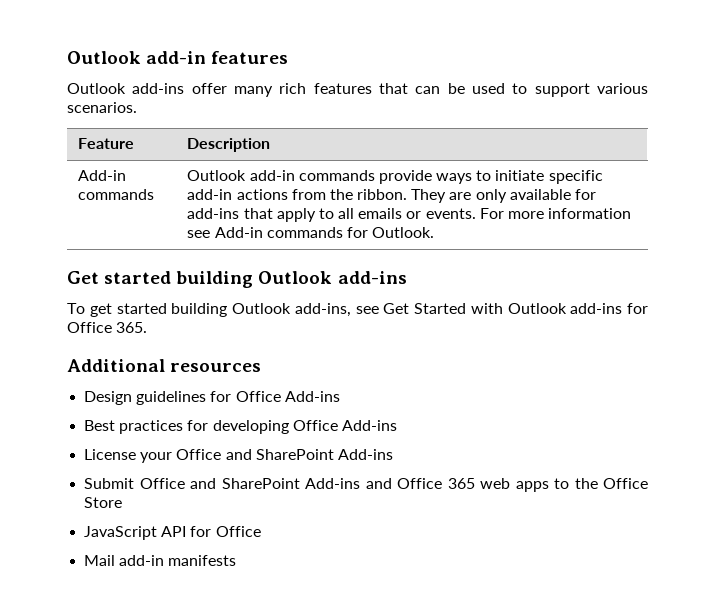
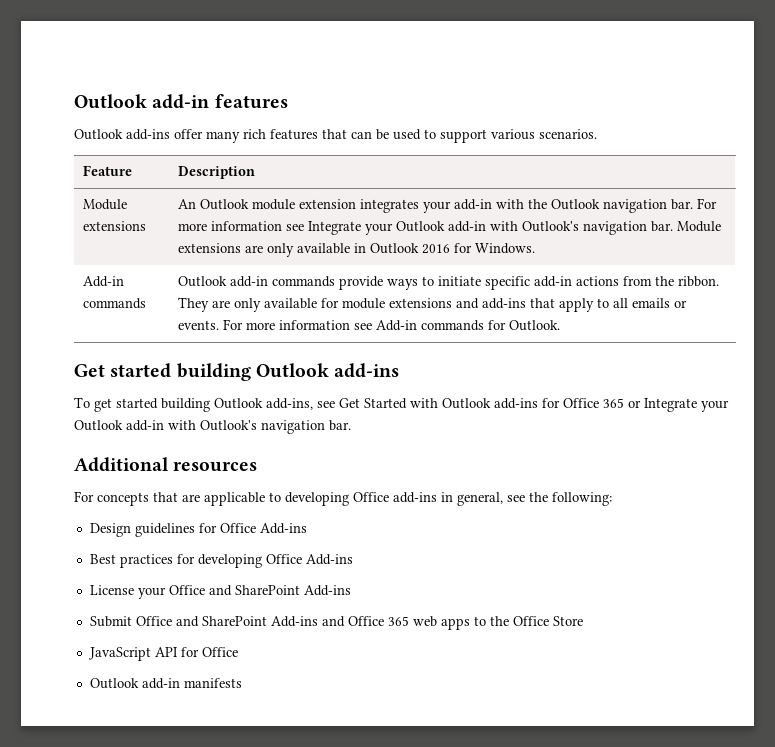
+ Module extensions | An Outlook module extension integrates your add-in with the Outlook navigation bar. For more information see Integrate your Outlook add-in with Outlook's navigation bar. Module extensions are only available in Outlook 2016 for Windows.
- Add-in commands | Outlook add-in commands provide ways to initiate specific add-in actions from the ribbon. They are only available for add-ins that apply to all emails or events. For more information see Add-in commands for Outlook.
+ Add-in commands | Outlook add-in commands provide ways to initiate specific add-in actions from the ribbon. They are only available for module extensions and add-ins that apply to all emails or events. For more information see Add-in commands for Outlook.
- To get started building Outlook add-ins, see Get Started with Outlook add-ins for Office 365.
+ To get started building Outlook add-ins, see Get Started with Outlook add-ins for Office 365 or Integrate your Outlook add-in with Outlook's navigation bar.
  Additional resources
+ For concepts that are applicable to developing Office add-ins in general, see the following:
- Mail add-in manifests
+ Outlook add-in manifests

